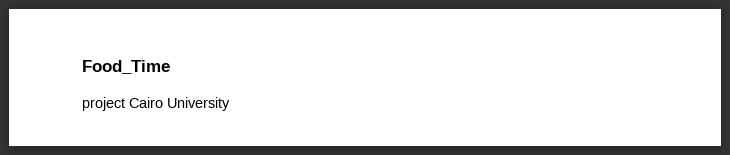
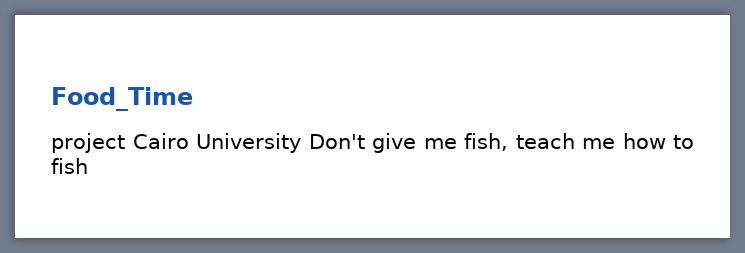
- project Cairo University
+ project Cairo University Don't give me fish, teach me how to fish

